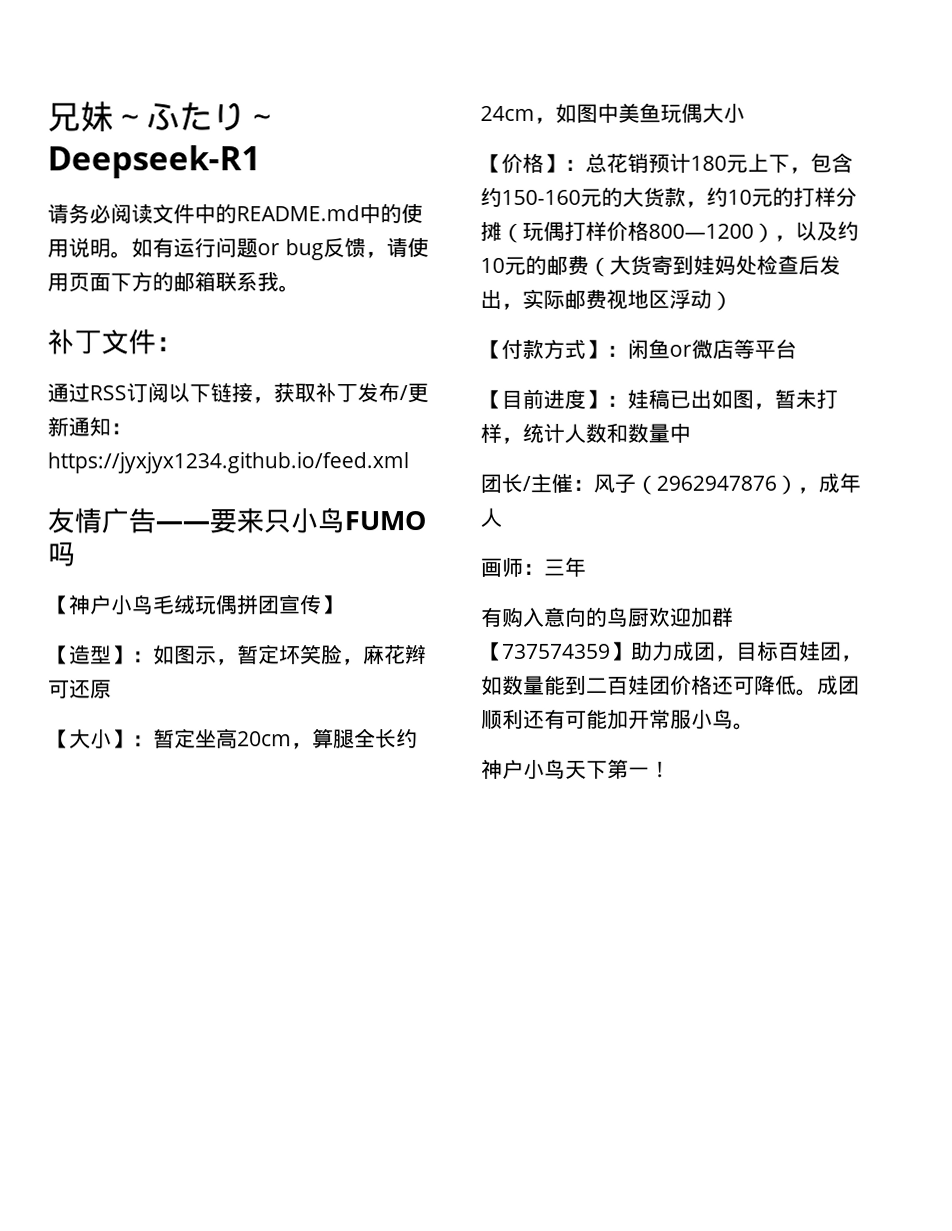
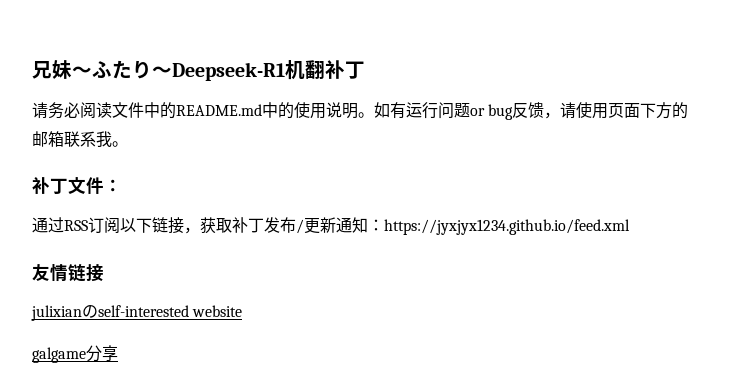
- 兄妹～ふたり～Deepseek-R1
+ 兄妹～ふたり～Deepseek-R1机翻补丁
- 友情广告——要来只小鸟FUMO吗
- 【神户小鸟毛绒玩偶拼团宣传】
- 【造型】：如图示，暂定坏笑脸，麻花辫可还原
- 【大小】：暂定坐高20cm，算腿全长约24cm，如图中美鱼玩偶大小
- 【价格】：总花销预计180元上下，包含约150-160元的大货款，约10元的打样分摊（玩偶打样价格800—1200），以及约10元的邮费（大货寄到娃妈处检查后发出，实际邮费视地区浮动）
- 【付款方式】：闲鱼or微店等平台
- 【目前进度】：娃稿已出如图，暂未打样，统计人数和数量中
- 团长/主催：风子（2962947876），成年人
- 画师：三年
- 有购入意向的鸟厨欢迎加群【737574359】助力成团，目标百娃团，如数量能到二百娃团价格还可降低。成团顺利还有可能加开常服小鸟。
- 神户小鸟天下第一！
+ 友情链接
+ julixianのself-interested website
+ galgame分享

